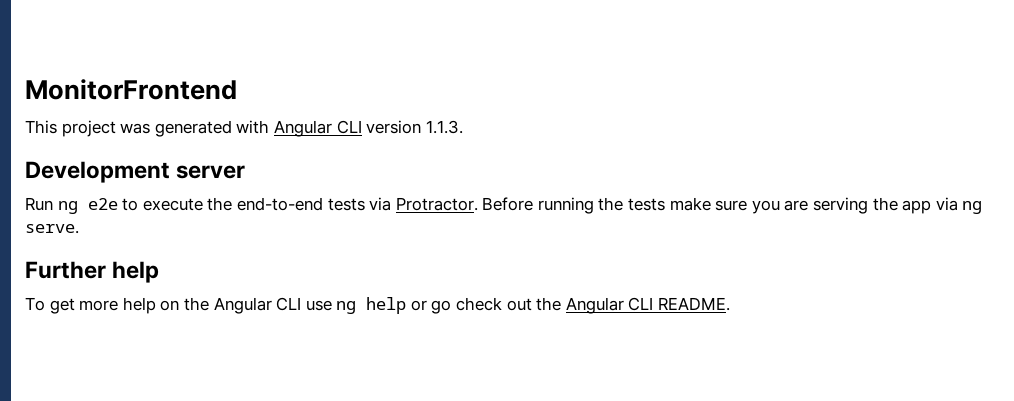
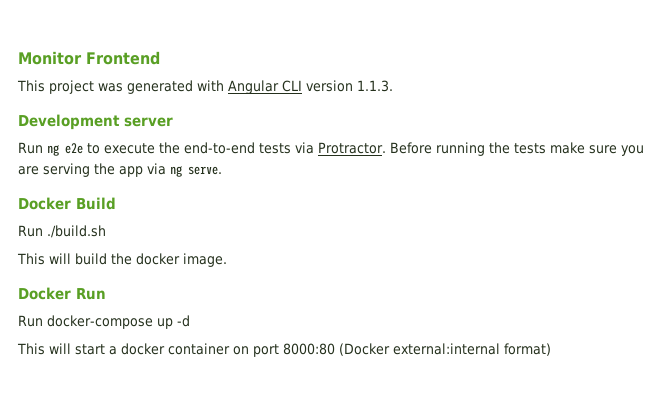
- MonitorFrontend
+ Monitor Frontend
- Further help
- To get more help on the Angular CLI use ng help or go check out the Angular CLI README.
+ Docker Build
+ Run ./build.sh
+ This will build the docker image.
+ Docker Run
+ Run docker-compose up -d
+ This will start a docker container on port 8000:80 (Docker external:internal format)

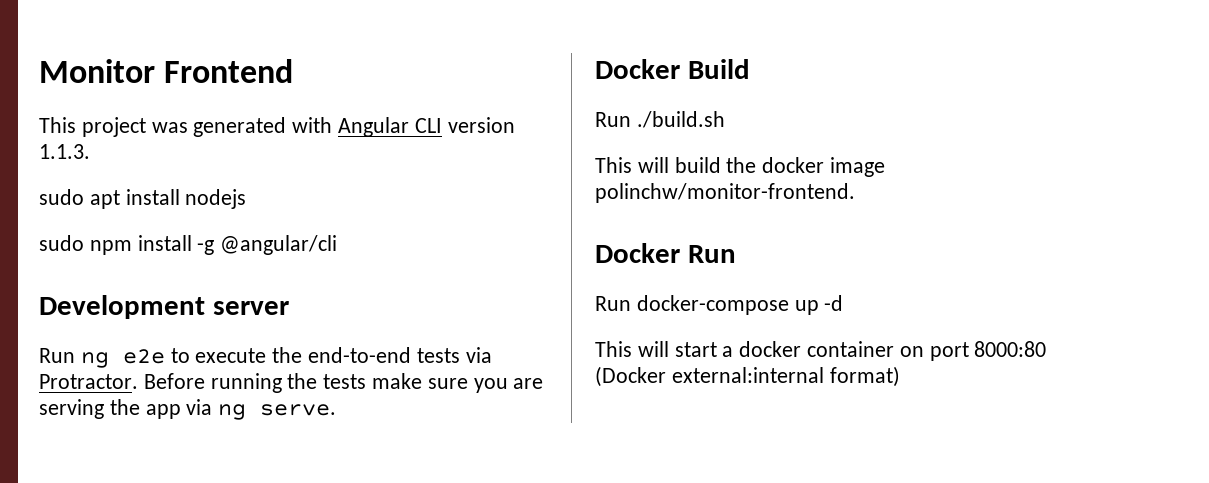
+ sudo apt install nodejs
+ sudo npm install -g @angular/cli
- This will build the docker image.
+ This will build the docker image polinchw/monitor-frontend.

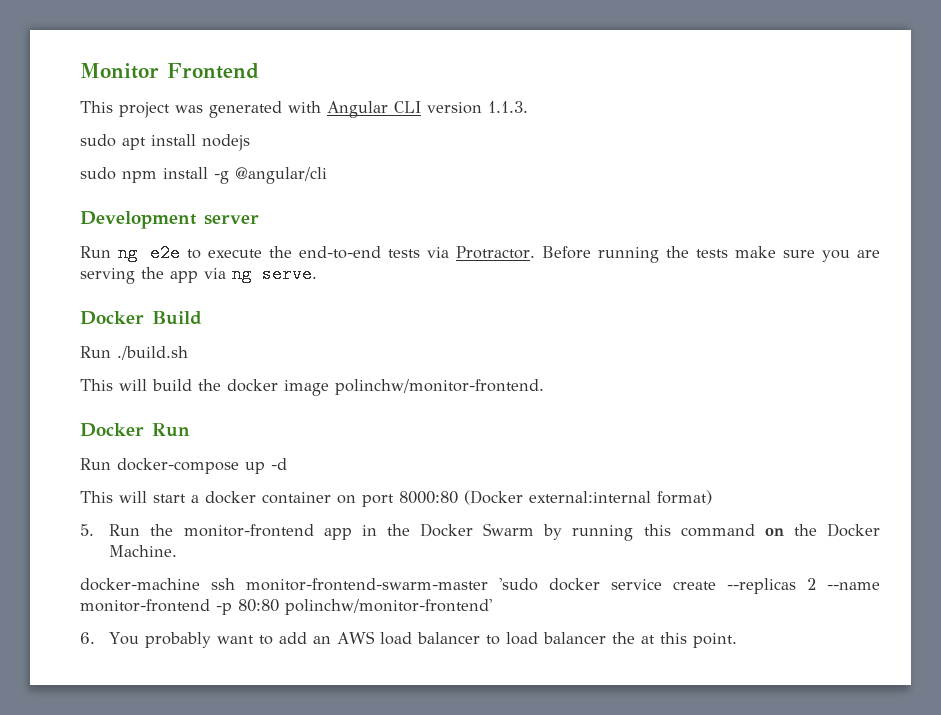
+ 5. Run the monitor-frontend app in the Docker Swarm by running this command on the Docker Machine.
+ docker-machine ssh monitor-frontend-swarm-master 'sudo docker service create --replicas 2 --name monitor-frontend -p 80:80 polinchw/monitor-frontend'
+ 6. You probably want to add an AWS load balancer to load balancer the at this point.

